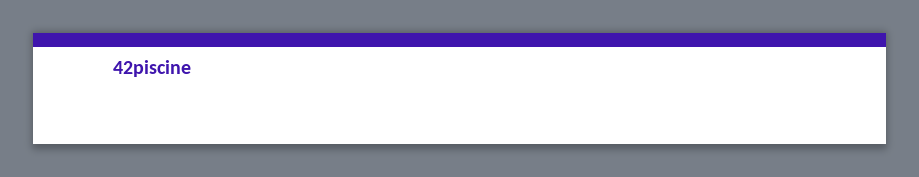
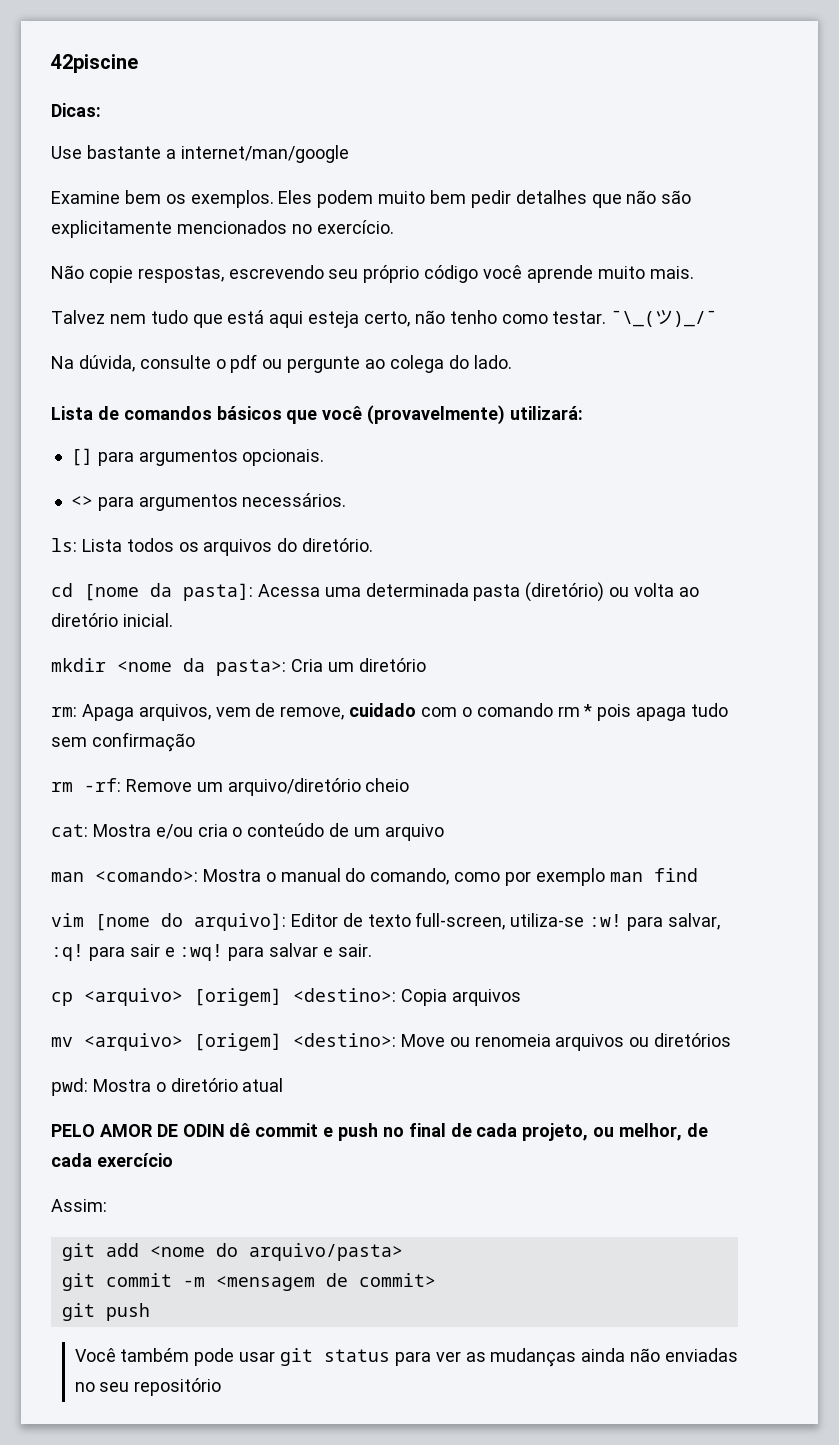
+ Dicas:
+ Use bastante a internet/man/google
+ Examine bem os exemplos. Eles podem muito bem pedir detalhes que não são explicitamente mencionados no exercício.
+ Não copie respostas, escrevendo seu próprio código você aprende muito mais.
+ Talvez nem tudo que está aqui esteja certo, não tenho como testar. ¯\_(ツ)_/¯
+ Na dúvida, consulte o pdf ou pergunte ao colega do lado.
+ Lista de comandos básicos que você (provavelmente) utilizará:
+ [] para argumentos opcionais.
+ <> para argumentos necessários.
+ ls: Lista todos os arquivos do diretório.
+ cd [nome da pasta]: Acessa uma determinada pasta (diretório) ou volta ao diretório inicial.
+ mkdir <nome da pasta>: Cria um diretório
+ rm: Apaga arquivos, vem de remove, cuidado com o comando rm * pois apaga tudo sem confirmação
+ rm -rf: Remove um arquivo/diretório cheio
+ cat: Mostra e/ou cria o conteúdo de um arquivo
+ man <comando>: Mostra o manual do comando, como por exemplo man find
+ vim [nome do arquivo]: Editor de texto full-screen, utiliza-se :w! para salvar, :q! para sair e :wq! para salvar e sair.
+ cp <arquivo> [origem] <destino>: Copia arquivos
+ mv <arquivo> [origem] <destino>: Move ou renomeia arquivos ou diretórios
+ pwd: Mostra o diretório atual
+ PELO AMOR DE ODIN dê commit e push no final de cada projeto, ou melhor, de cada exercício
+ Assim:
+ git add <nome do arquivo/pasta>
+ git commit -m <mensagem de commit>
+ git push
+ Você também pode usar git status para ver as mudanças ainda não enviadas no seu repositório

